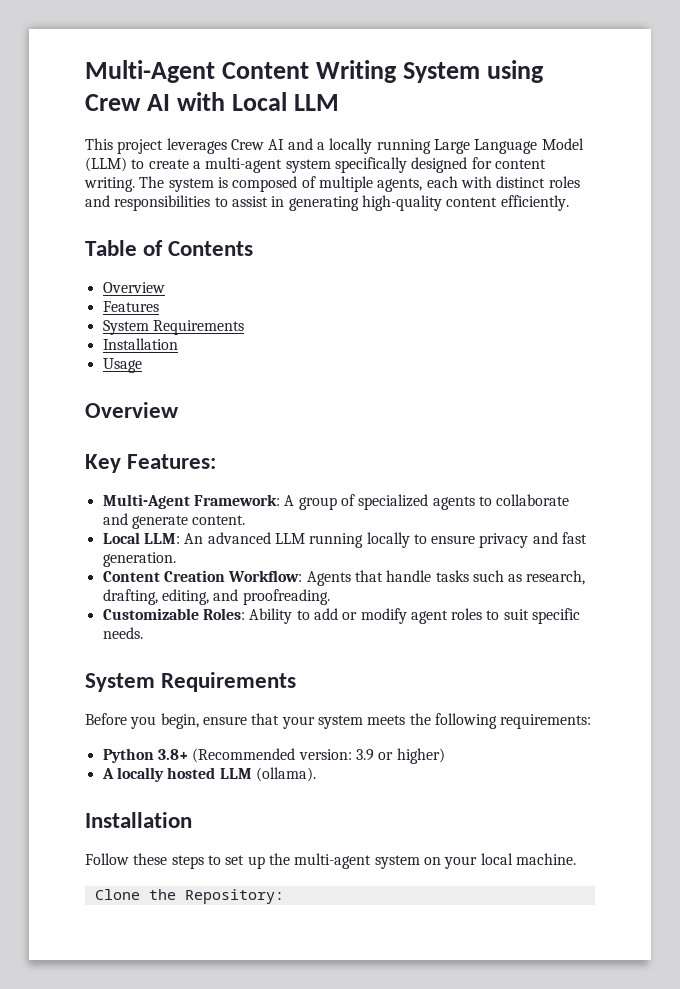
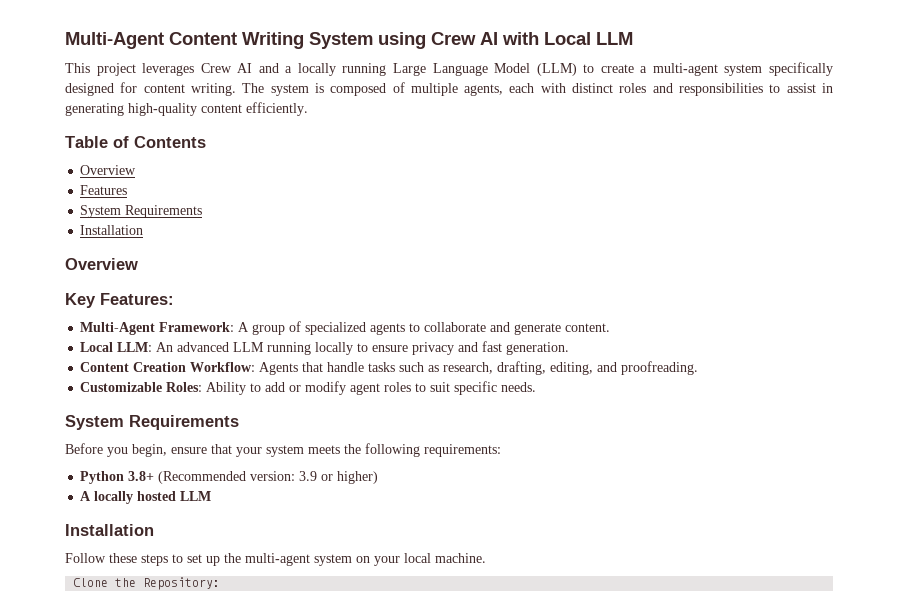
- Usage
- A locally hosted LLM (ollama).
+ A locally hosted LLM

